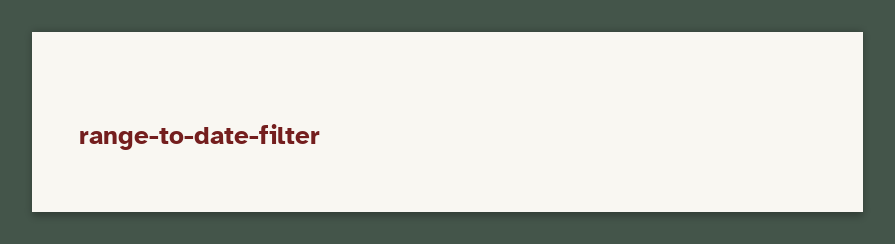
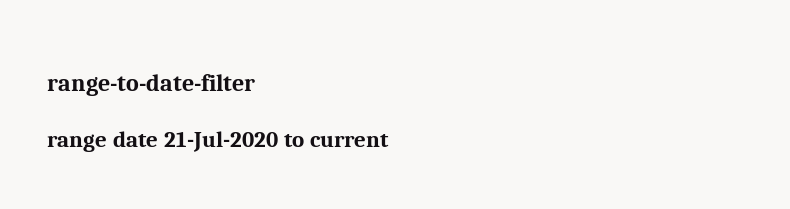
+ range date 21-Jul-2020 to current

